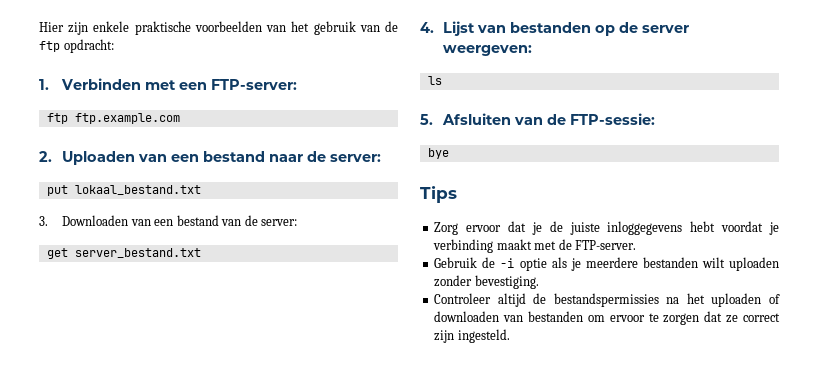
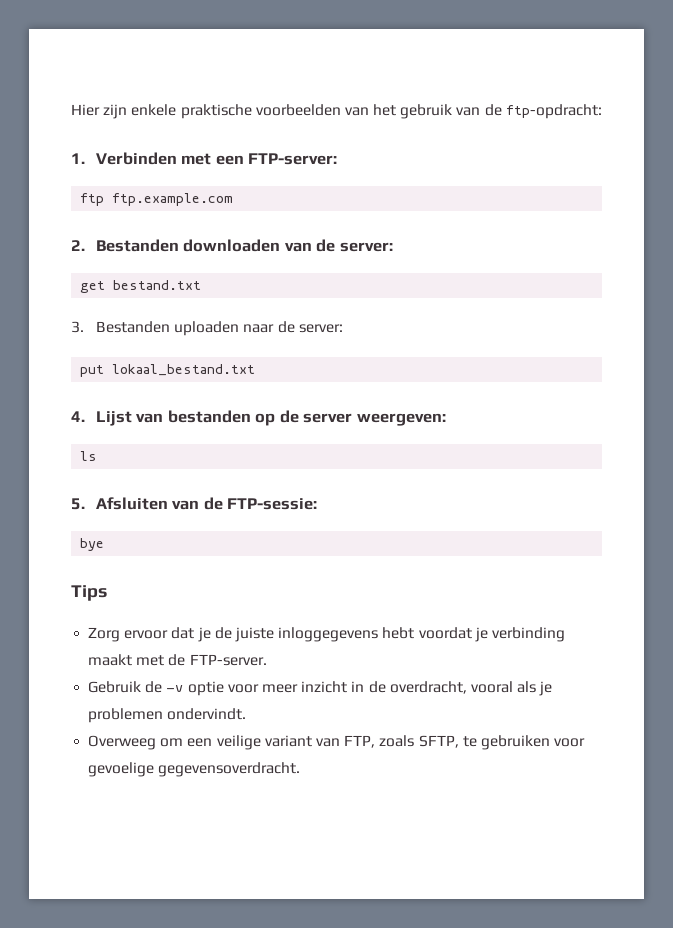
- Hier zijn enkele praktische voorbeelden van het gebruik van de ftp opdracht:
+ Hier zijn enkele praktische voorbeelden van het gebruik van de ftp-opdracht:
- 2. Uploaden van een bestand naar de server:
+ 2. Bestanden downloaden van de server:
+ get bestand.txt
+ 3. Bestanden uploaden naar de server:
- 3. Downloaden van een bestand van de server:
- get server_bestand.txt
- Gebruik de -i optie als je meerdere bestanden wilt uploaden zonder bevestiging.
- Controleer altijd de bestandspermissies na het uploaden of downloaden van bestanden om ervoor te zorgen dat ze correct zijn ingesteld.
+ Gebruik de -v optie voor meer inzicht in de overdracht, vooral als je problemen ondervindt.
+ Overweeg om een veilige variant van FTP, zoals SFTP, te gebruiken voor gevoelige gegevensoverdracht.

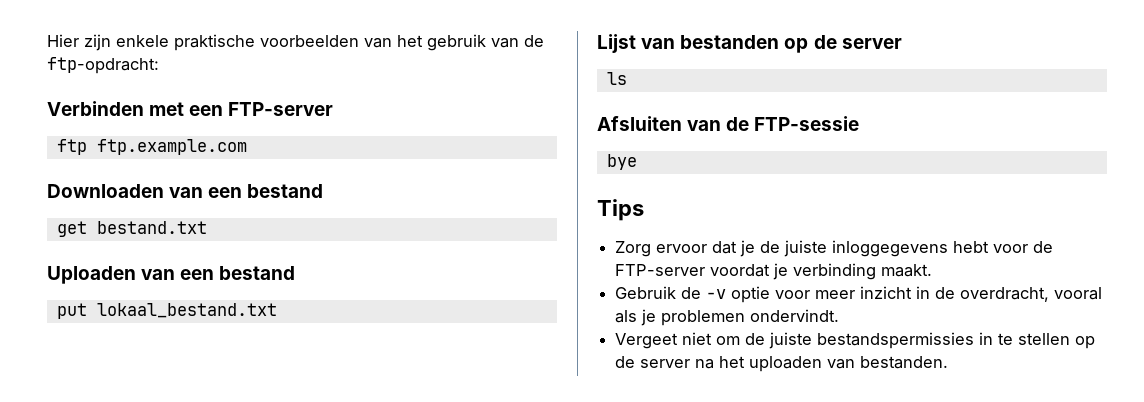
- 1. Verbinden met een FTP-server:
+ Verbinden met een FTP-server
- 2. Bestanden downloaden van de server:
+ Downloaden van een bestand
  get bestand.txt
- 3. Bestanden uploaden naar de server:
+ Uploaden van een bestand
- 4. Lijst van bestanden op de server weergeven:
+ Lijst van bestanden op de server
- 5. Afsluiten van de FTP-sessie:
+ Afsluiten van de FTP-sessie
- Zorg ervoor dat je de juiste inloggegevens hebt voordat je verbinding maakt met de FTP-server.
+ Zorg ervoor dat je de juiste inloggegevens hebt voor de FTP-server voordat je verbinding maakt.
- Overweeg om een veilige variant van FTP, zoals SFTP, te gebruiken voor gevoelige gegevensoverdracht.
+ Vergeet niet om de juiste bestandspermissies in te stellen op de server na het uploaden van bestanden.

